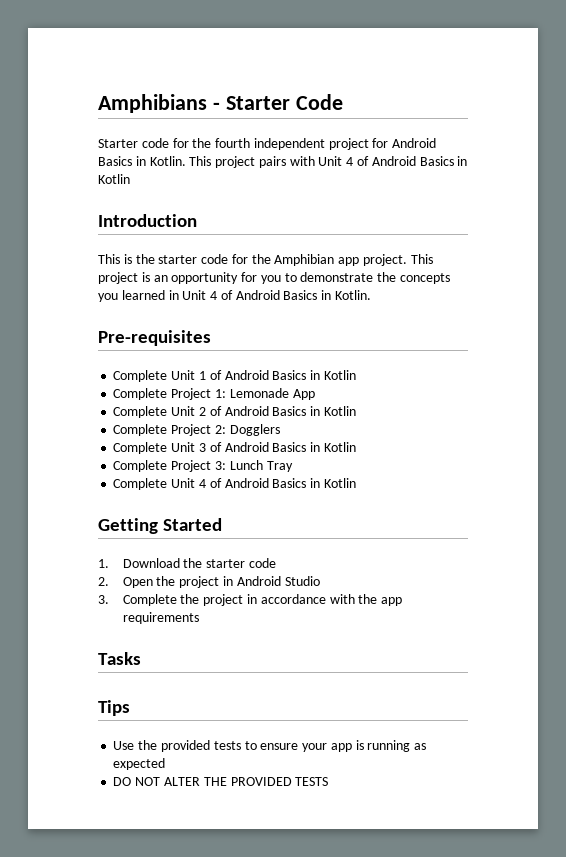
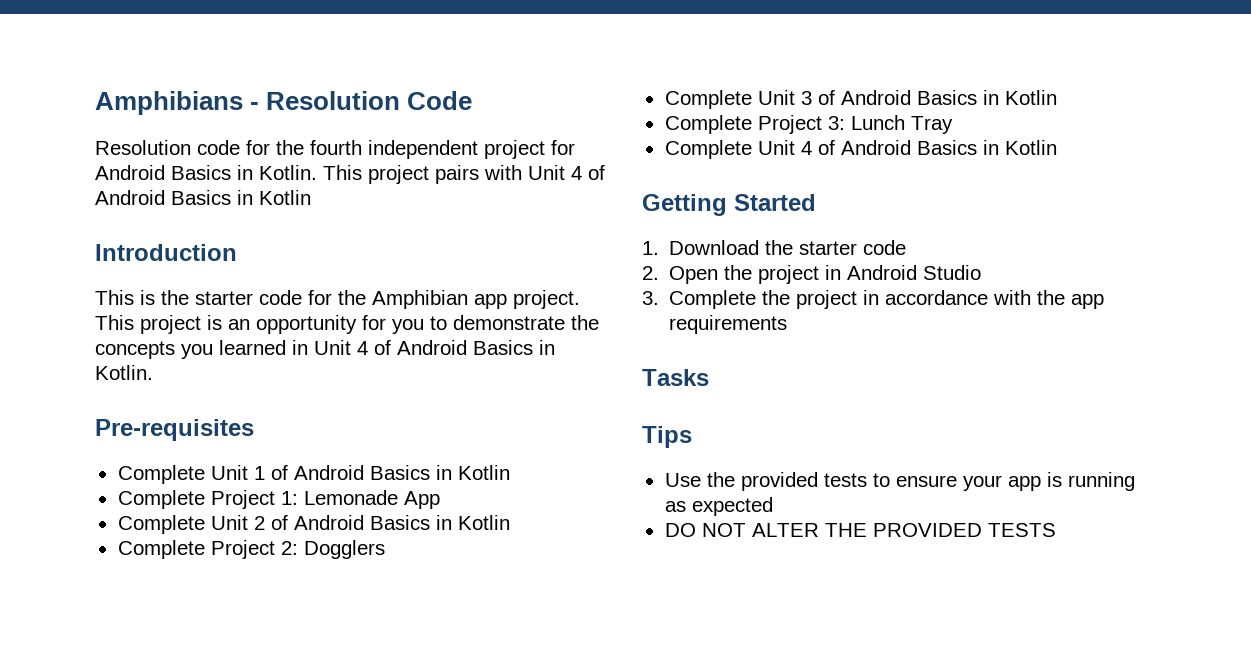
- Amphibians - Starter Code
+ Amphibians - Resolution Code
- Starter code for the fourth independent project for Android Basics in Kotlin.
+ Resolution code for the fourth independent project for Android Basics in Kotlin.

